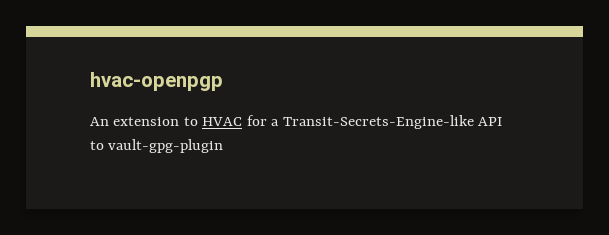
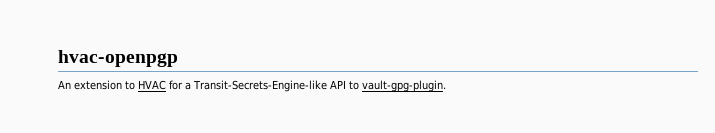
- An extension to HVAC for a Transit-Secrets-Engine-like API to vault-gpg-plugin
+ An extension to HVAC for a Transit-Secrets-Engine-like API to vault-gpg-plugin.

